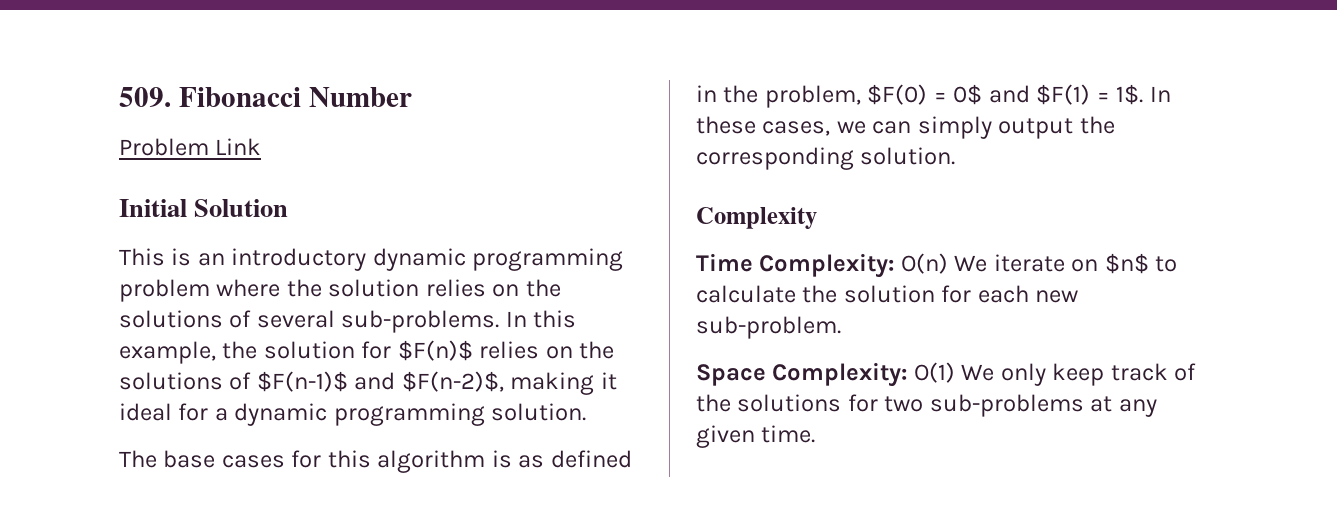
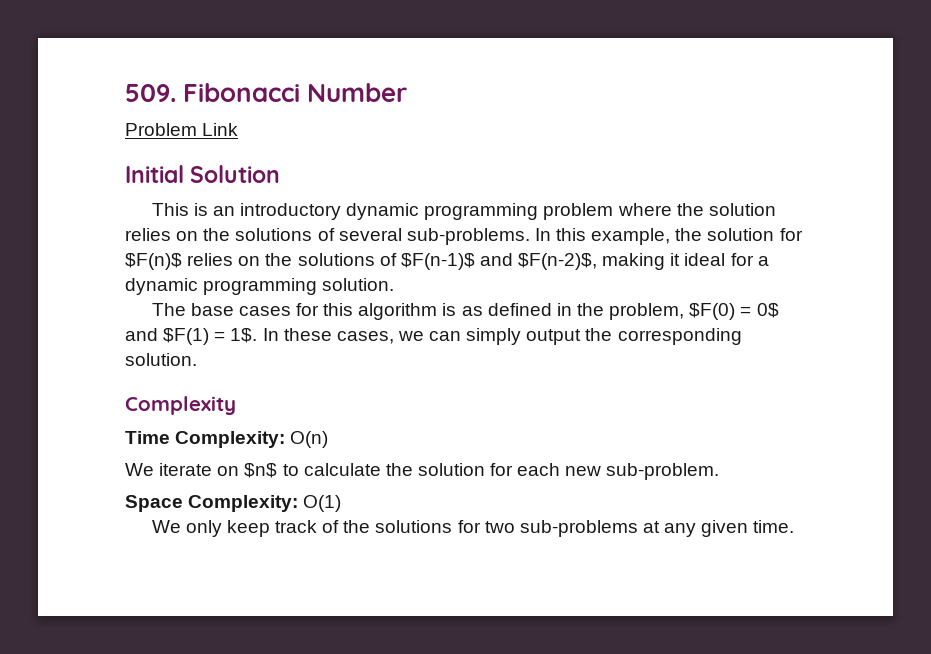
- Time Complexity: O(n) We iterate on $n$ to calculate the solution for each new sub-problem.
+ Time Complexity: O(n)
+ We iterate on $n$ to calculate the solution for each new sub-problem.
- Space Complexity: O(1) We only keep track of the solutions for two sub-problems at any given time.
+ Space Complexity: O(1)
+ We only keep track of the solutions for two sub-problems at any given time.

